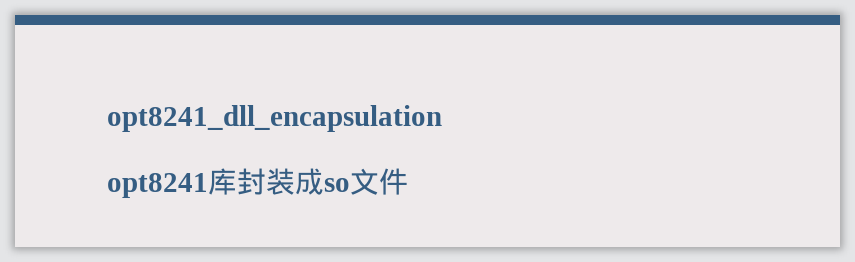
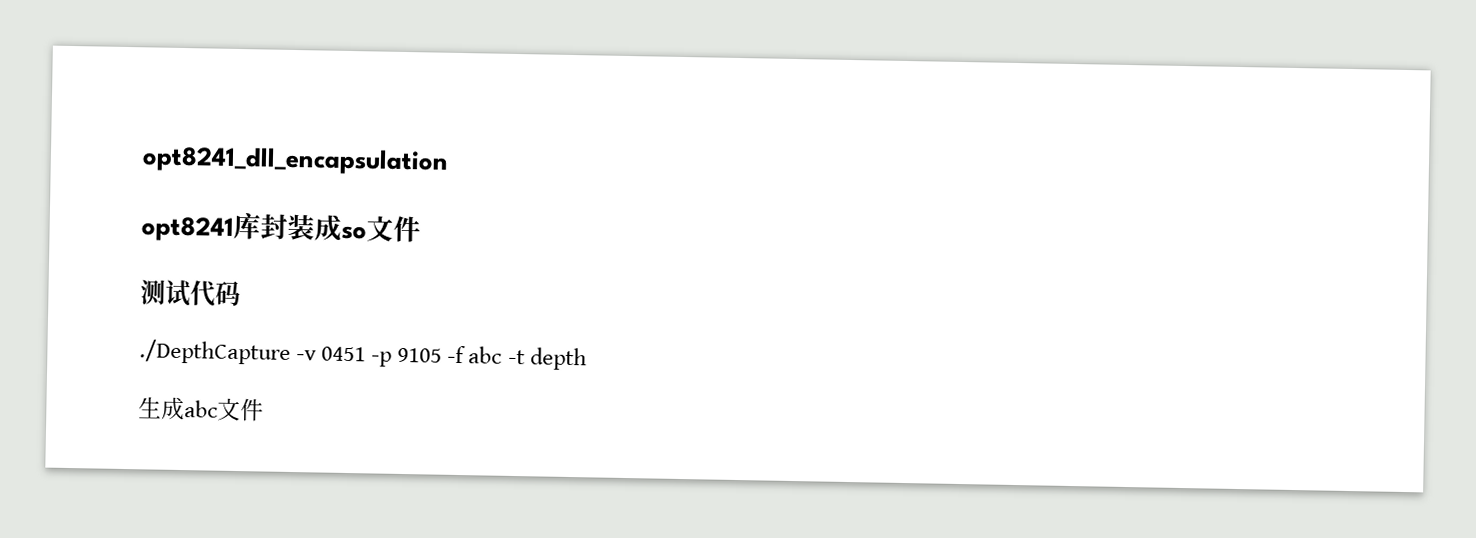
+ 测试代码
+ ./DepthCapture -v 0451 -p 9105 -f abc -t depth
+ 生成abc文件

